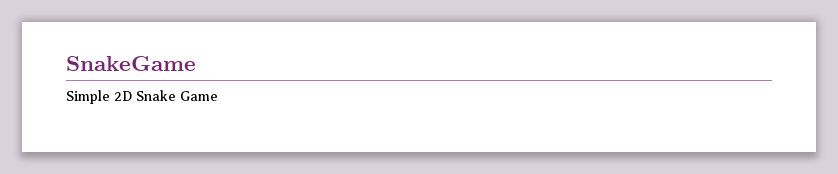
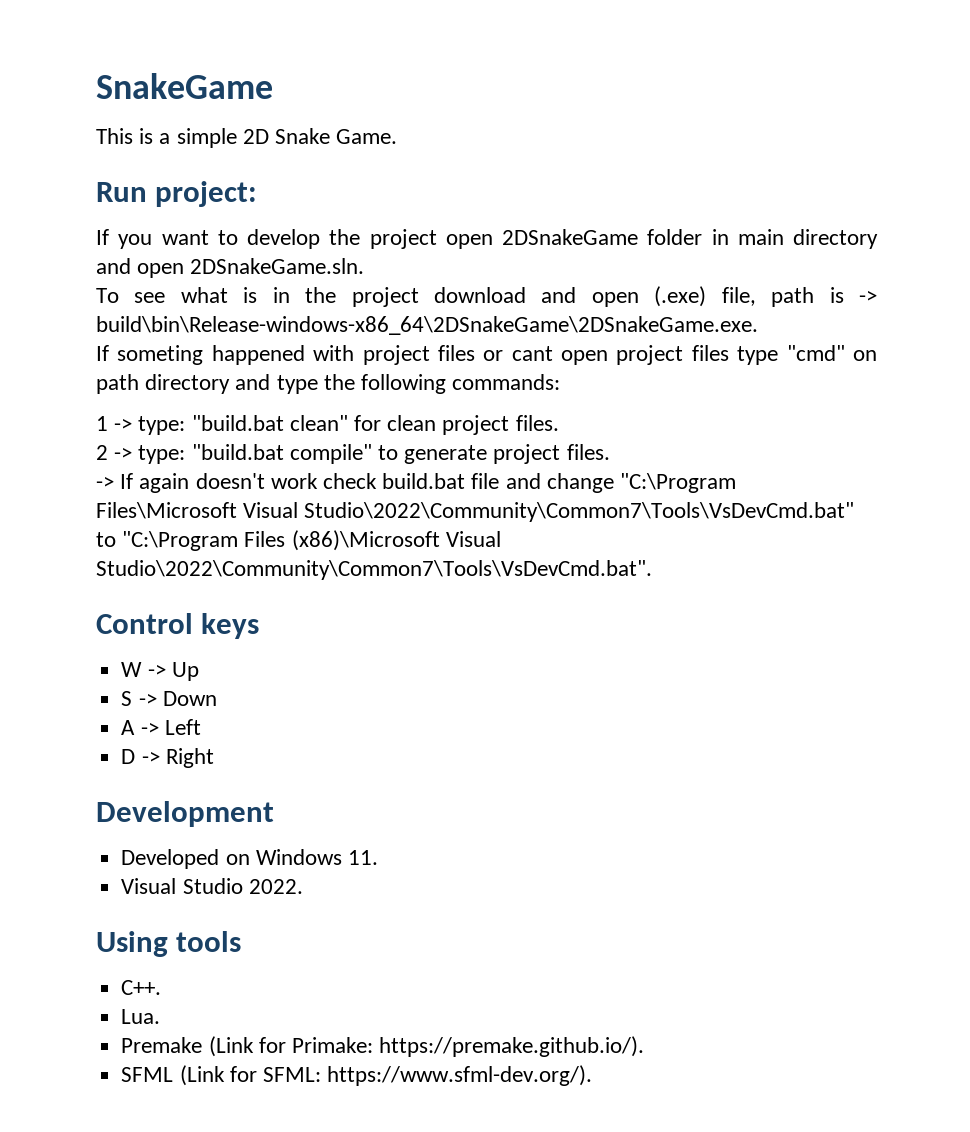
- Simple 2D Snake Game
+ This is a simple 2D Snake Game.
+ Run project:
+ If you want to develop the project open 2DSnakeGame folder in main directory and open 2DSnakeGame.sln.
+ To see what is in the project download and open (.exe) file, path is -> build\bin\Release-windows-x86_64\2DSnakeGame\2DSnakeGame.exe.
+ If someting happened with project files or cant open project files type "cmd" on path directory and type the following commands:
+ 1 -> type: "build.bat clean" for clean project files.
+ 2 -> type: "build.bat compile" to generate project files.
+ -> If again doesn't work check build.bat file and change "C:\Program Files\Microsoft Visual Studio\2022\Community\Common7\Tools\VsDevCmd.bat" to "C:\Program Files (x86)\Microsoft Visual Studio\2022\Community\Common7\Tools\VsDevCmd.bat".
+ Control keys
+ W -> Up
+ S -> Down
+ A -> Left
+ D -> Right
+ Development
+ Developed on Windows 11.
+ Visual Studio 2022.
+ Using tools
+ C++.
+ Lua.
+ Premake (Link for Primake: https://premake.github.io/).
+ SFML (Link for SFML: https://www.sfml-dev.org/).

